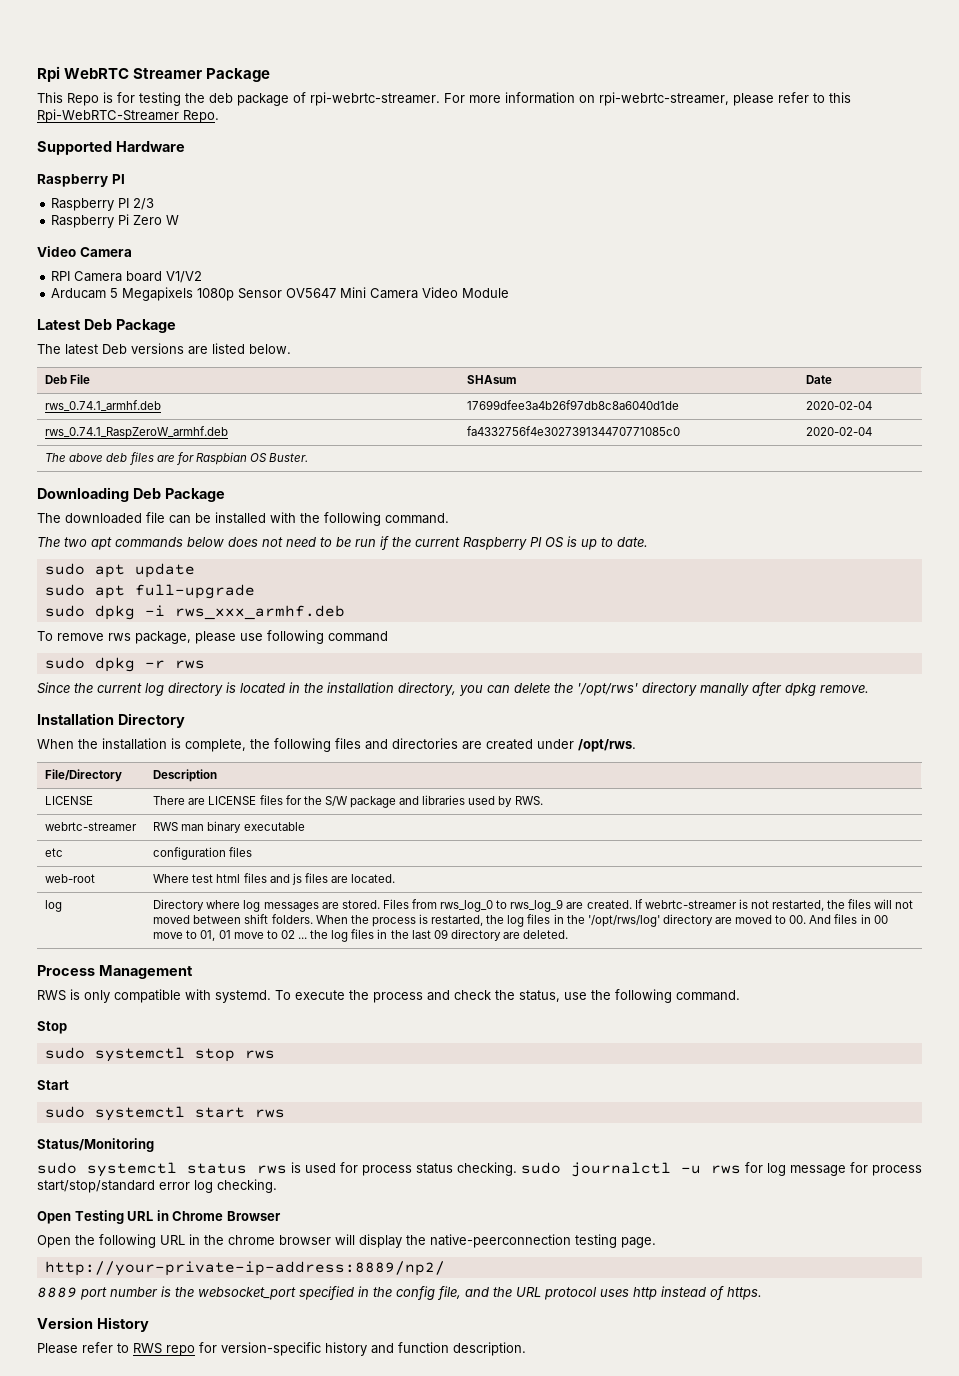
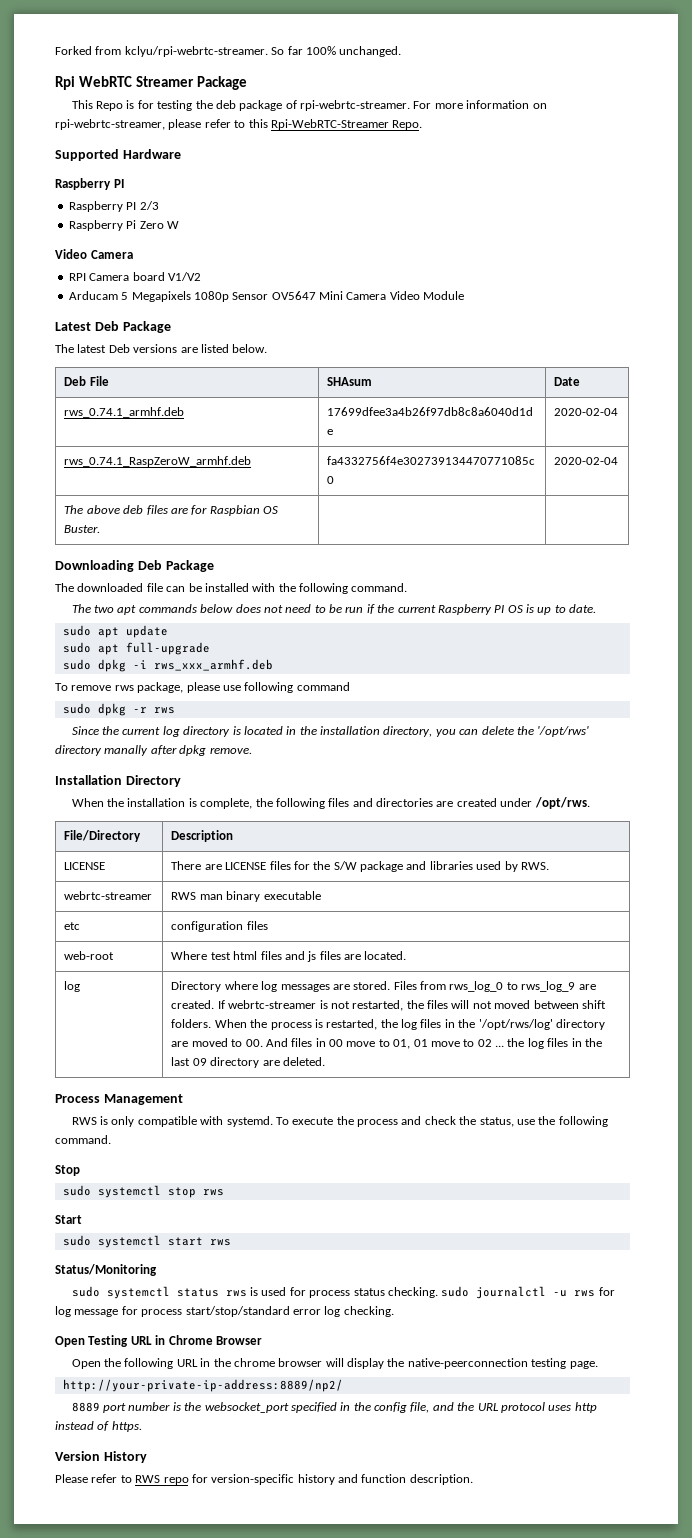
+ Forked from kclyu/rpi-webrtc-streamer. So far 100% unchanged.

